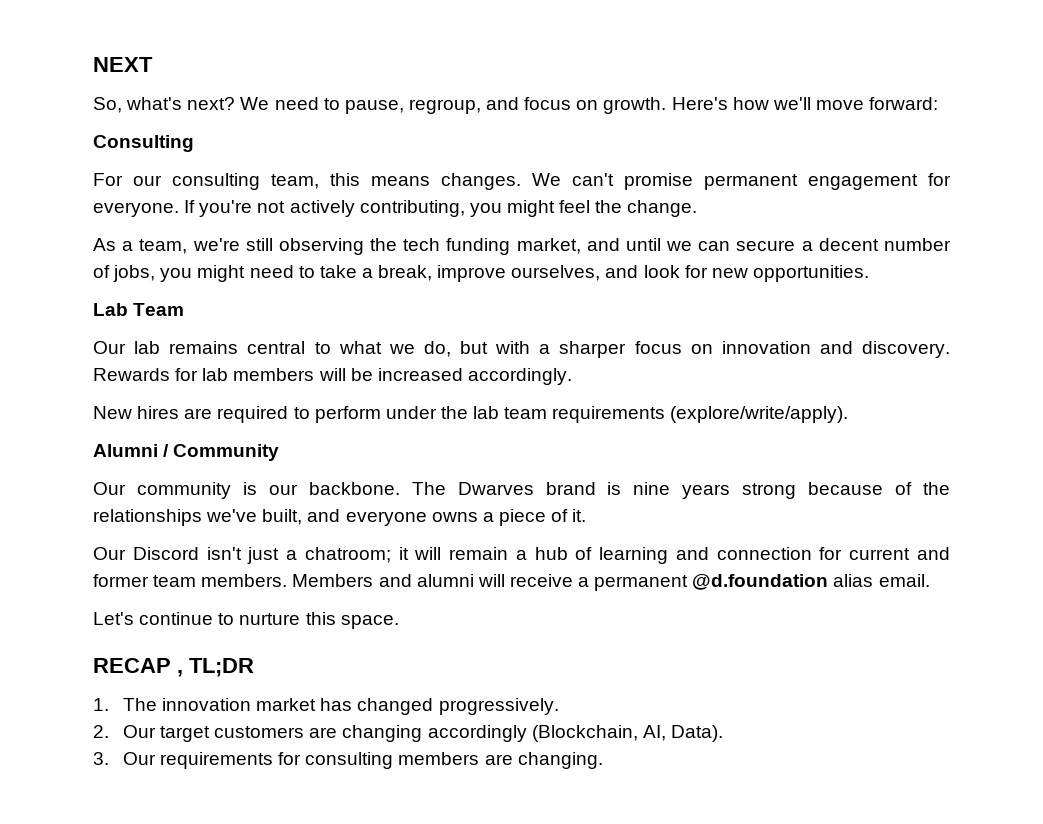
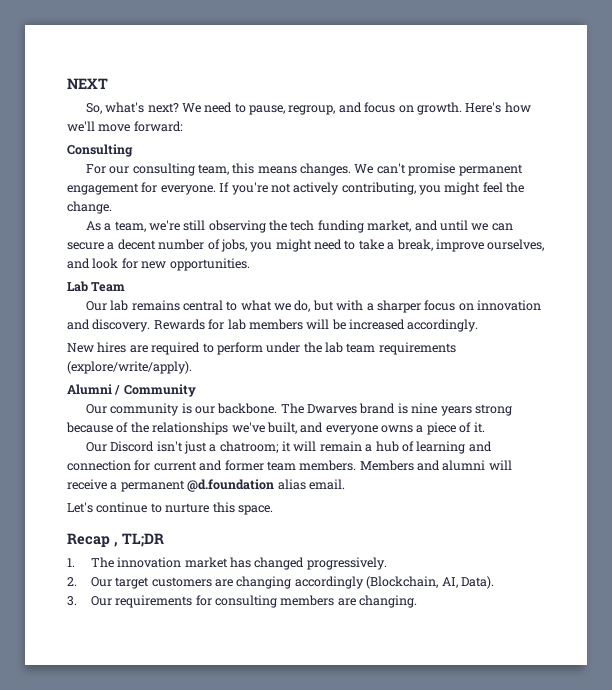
- RECAP , TL;DR
+ Recap , TL;DR

